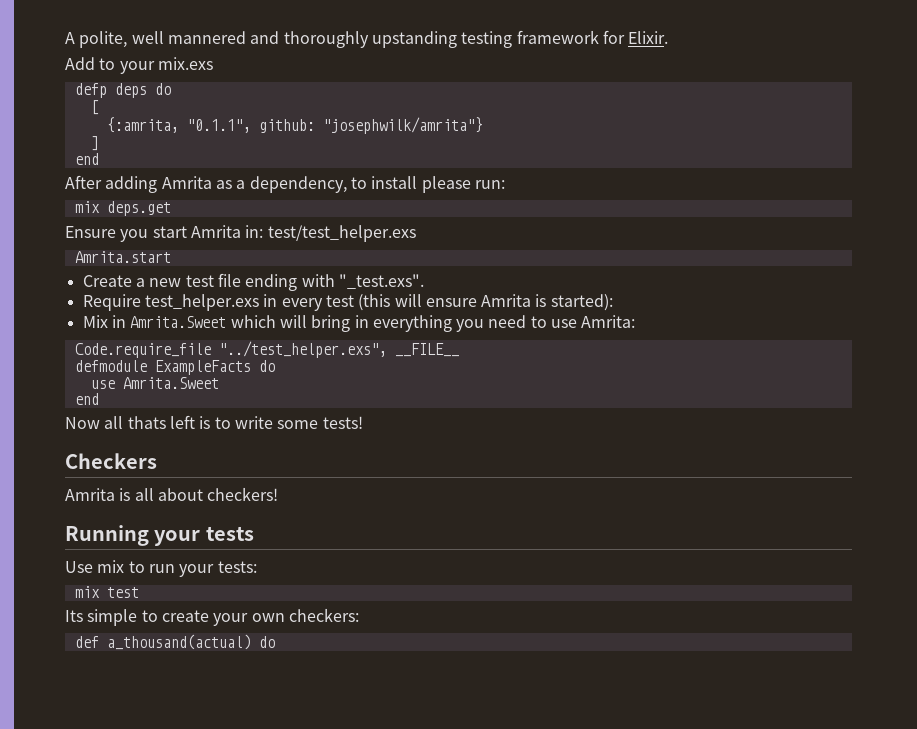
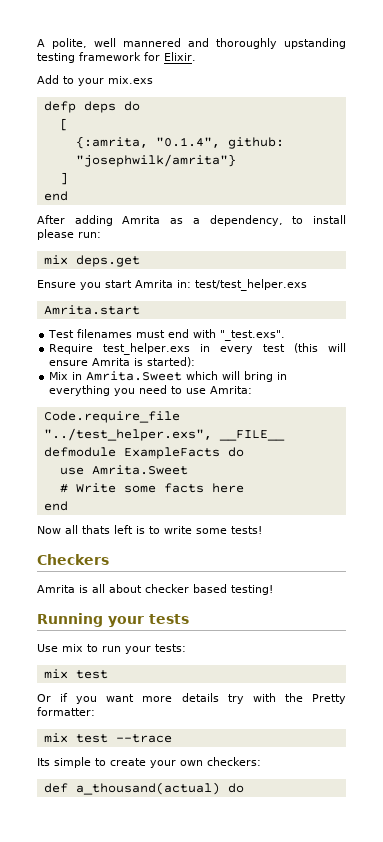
- {:amrita, "0.1.1", github: "josephwilk/amrita"}
+ {:amrita, "0.1.4", github: "josephwilk/amrita"}
- Create a new test file ending with "_test.exs".
+ Test filenames must end with "_test.exs".
+ # Write some facts here
- Amrita is all about checkers!
+ Amrita is all about checker based testing!
+ Or if you want more details try with the Pretty formatter:
+ mix test --trace

